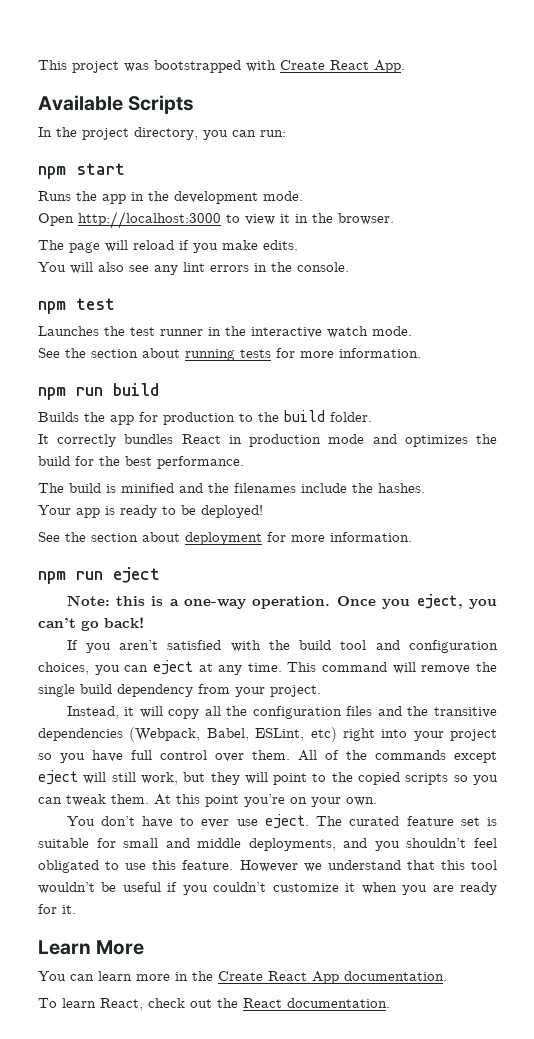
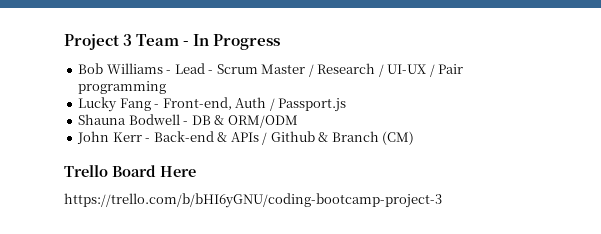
- This project was bootstrapped with Create React App.
- Available Scripts
- In the project directory, you can run:
- npm start
- Runs the app in the development mode.
- Open http://localhost:3000 to view it in the browser.
- The page will reload if you make edits.
- You will also see any lint errors in the console.
- npm test
- Launches the test runner in the interactive watch mode.
- See the section about running tests for more information.
- npm run build
- Builds the app for production to the build folder.
- It correctly bundles React in production mode and optimizes the build for the best performance.
- The build is minified and the filenames include the hashes.
- Your app is ready to be deployed!
- See the section about deployment for more information.
- npm run eject
- Note: this is a one-way operation. Once you eject, you can’t go back!
- If you aren’t satisfied with the build tool and configuration choices, you can eject at any time. This command will remove the single build dependency from your project.
- Instead, it will copy all the configuration files and the transitive dependencies (Webpack, Babel, ESLint, etc) right into your project so you have full control over them. All of the commands except eject will still work, but they will point to the copied scripts so you can tweak them. At this point you’re on your own.
- You don’t have to ever use eject. The curated feature set is suitable for small and middle deployments, and you shouldn’t feel obligated to use this feature. However we understand that this tool wouldn’t be useful if you couldn’t customize it when you are ready for it.
- Learn More
- You can learn more in the Create React App documentation.
- To learn React, check out the React documentation.
+ Project 3 Team - In Progress
+ Bob Williams - Lead - Scrum Master / Research / UI-UX / Pair programming
+ Lucky Fang - Front-end, Auth / Passport.js
+ Shauna Bodwell - DB & ORM/ODM
+ John Kerr - Back-end & APIs / Github & Branch (CM)
+ Trello Board Here
+ https://trello.com/b/bHI6yGNU/coding-bootcamp-project-3

